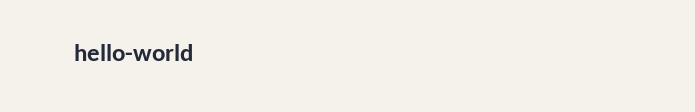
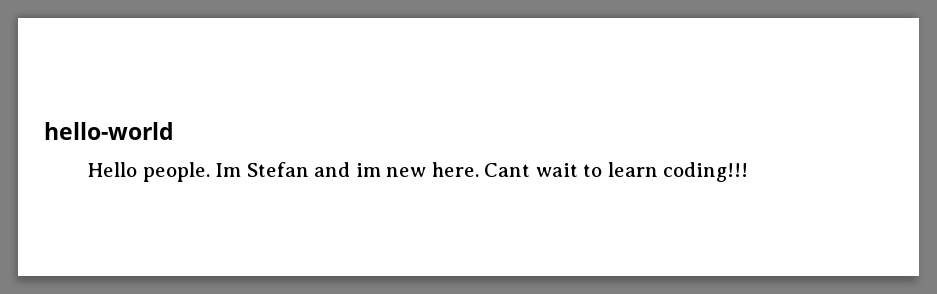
+ Hello people. Im Stefan and im new here. Cant wait to learn coding!!!

